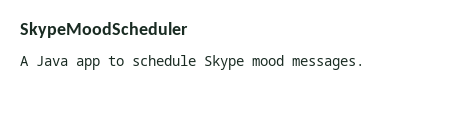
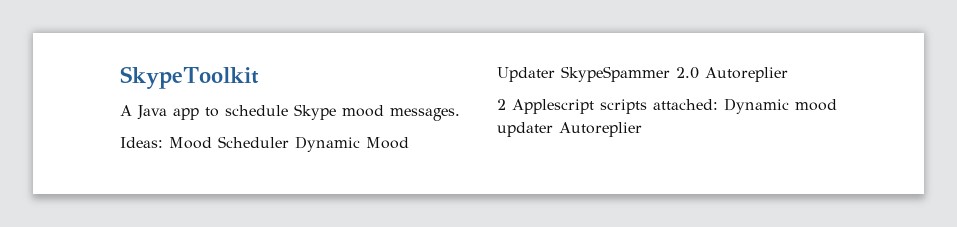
- SkypeMoodScheduler
+ SkypeToolkit
+ Ideas: Mood Scheduler Dynamic Mood Updater SkypeSpammer 2.0 Autoreplier
+ 2 Applescript scripts attached: Dynamic mood updater Autoreplier

